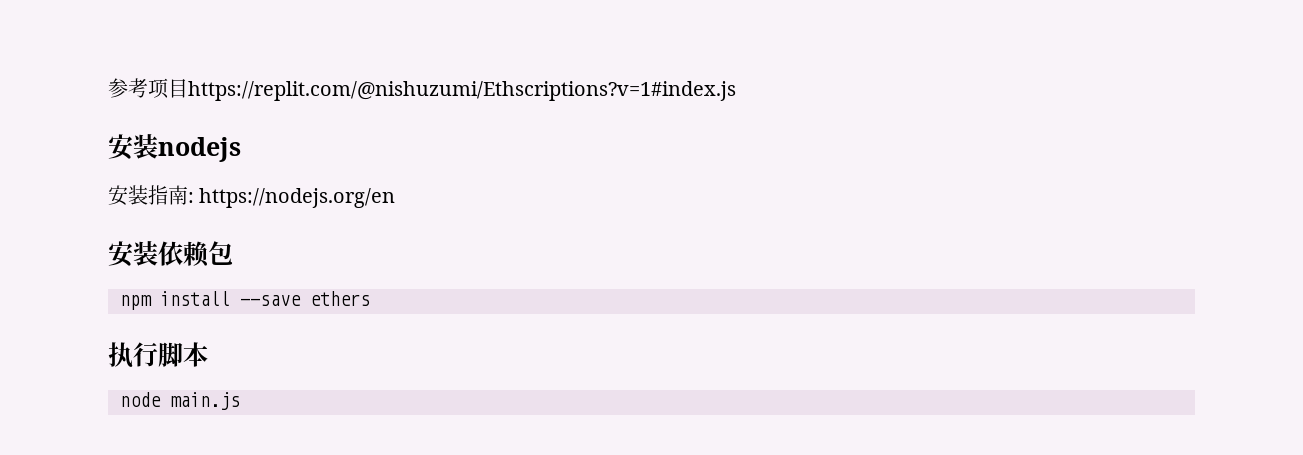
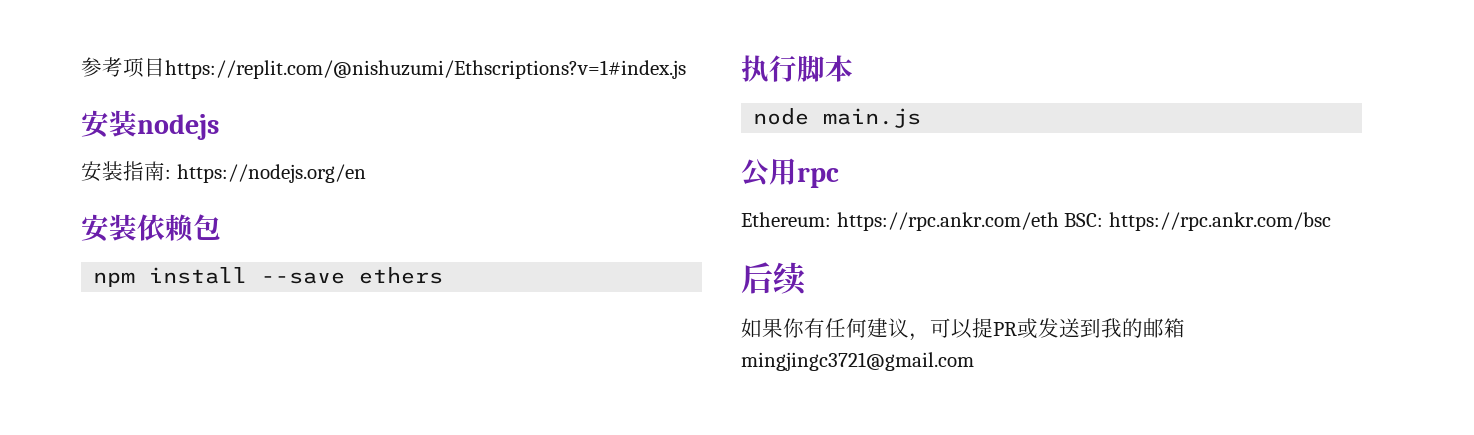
+ 公用rpc
+ Ethereum: https://rpc.ankr.com/eth BSC: https://rpc.ankr.com/bsc
+ 后续
+ 如果你有任何建议，可以提PR或发送到我的邮箱mingjingc3721@gmail.com

